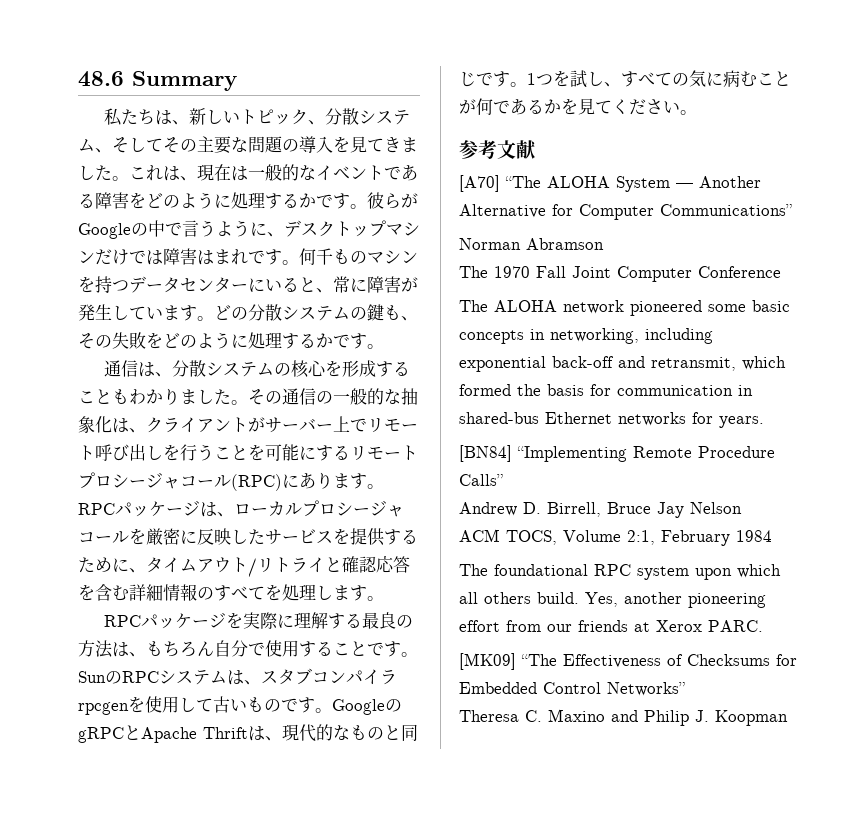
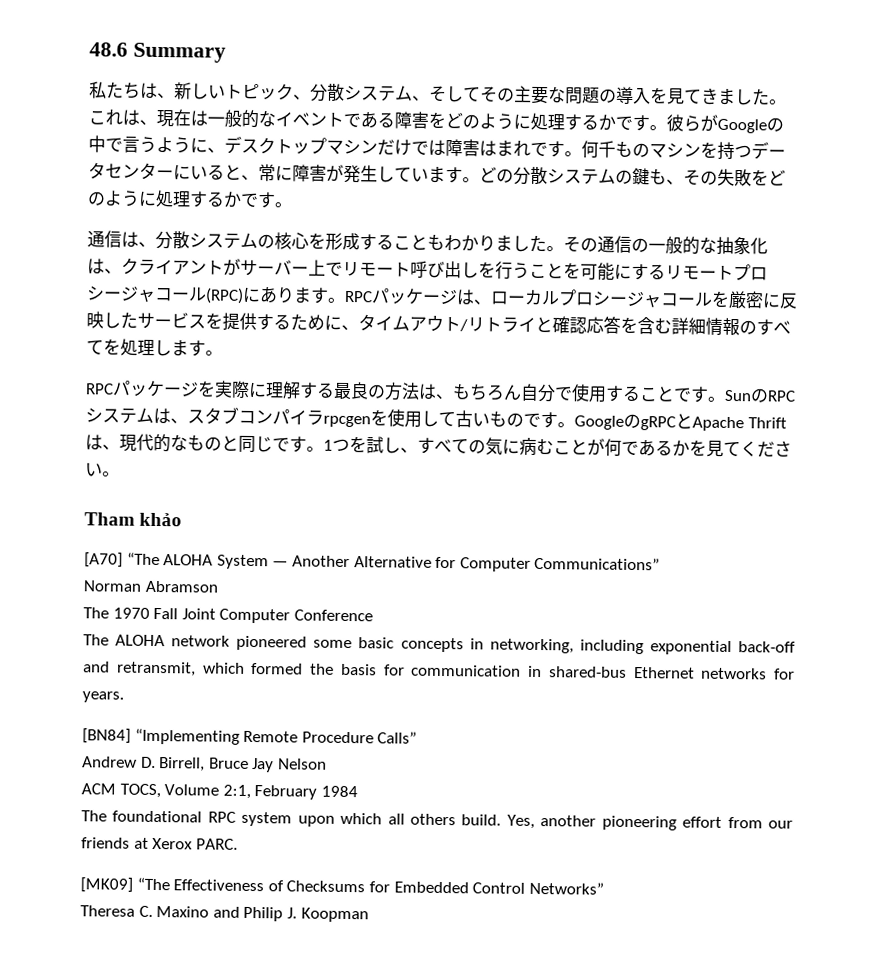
- 参考文献
+ Tham khảo

